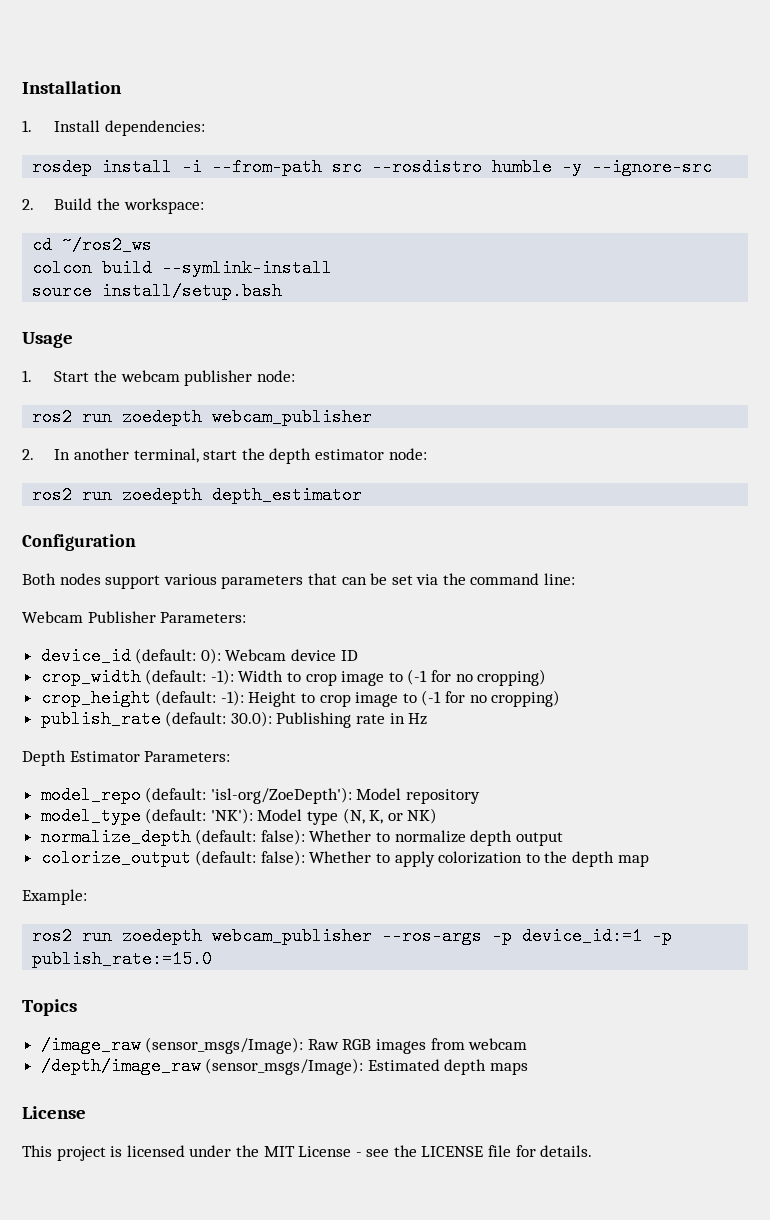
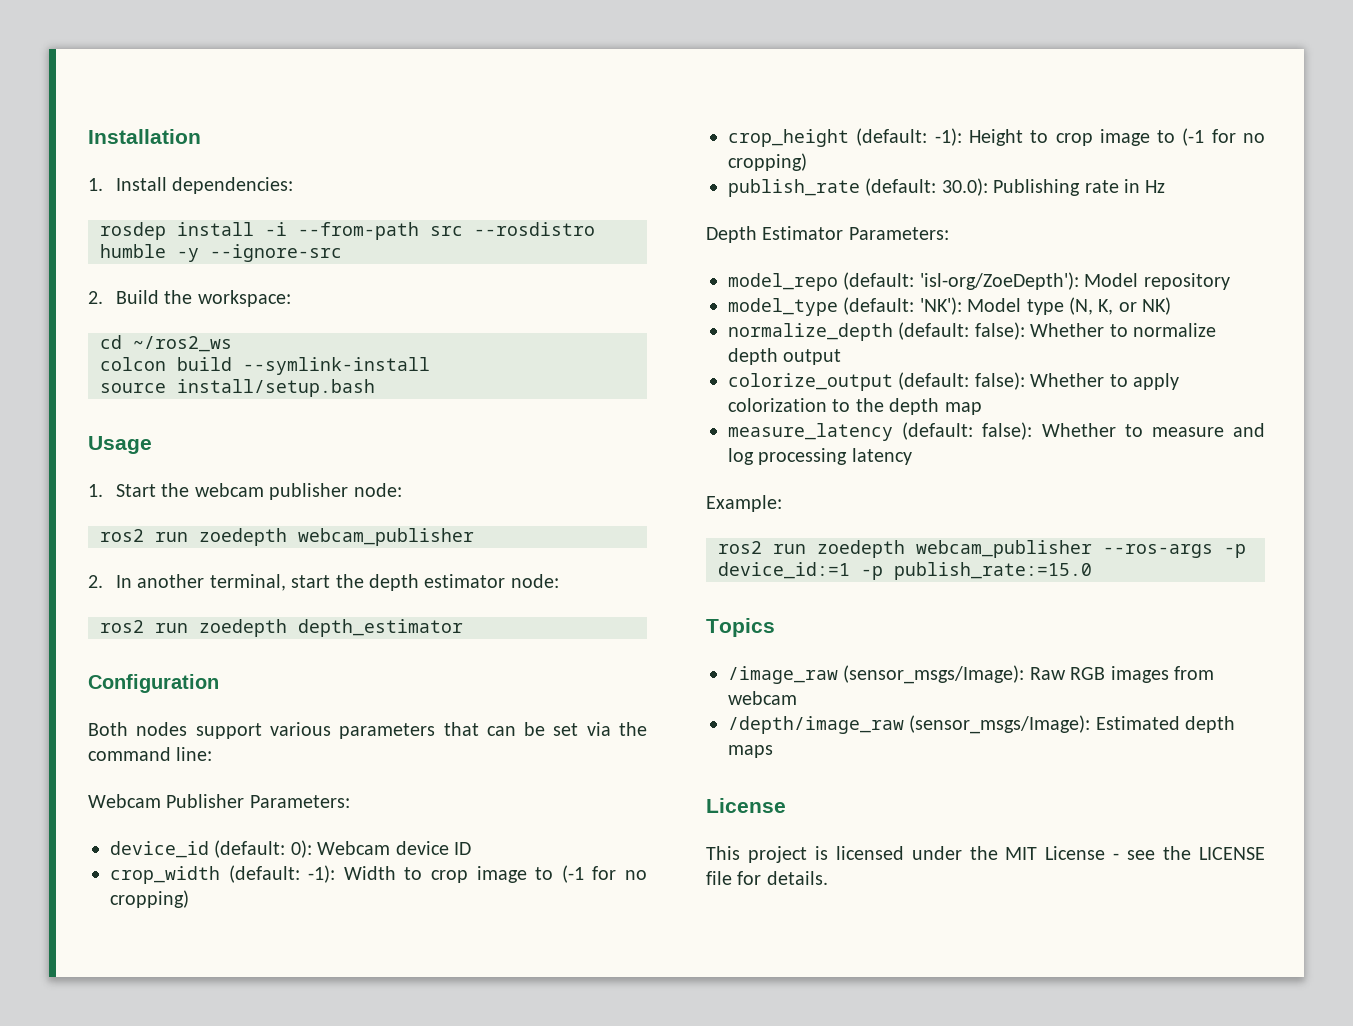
+ measure_latency (default: false): Whether to measure and log processing latency

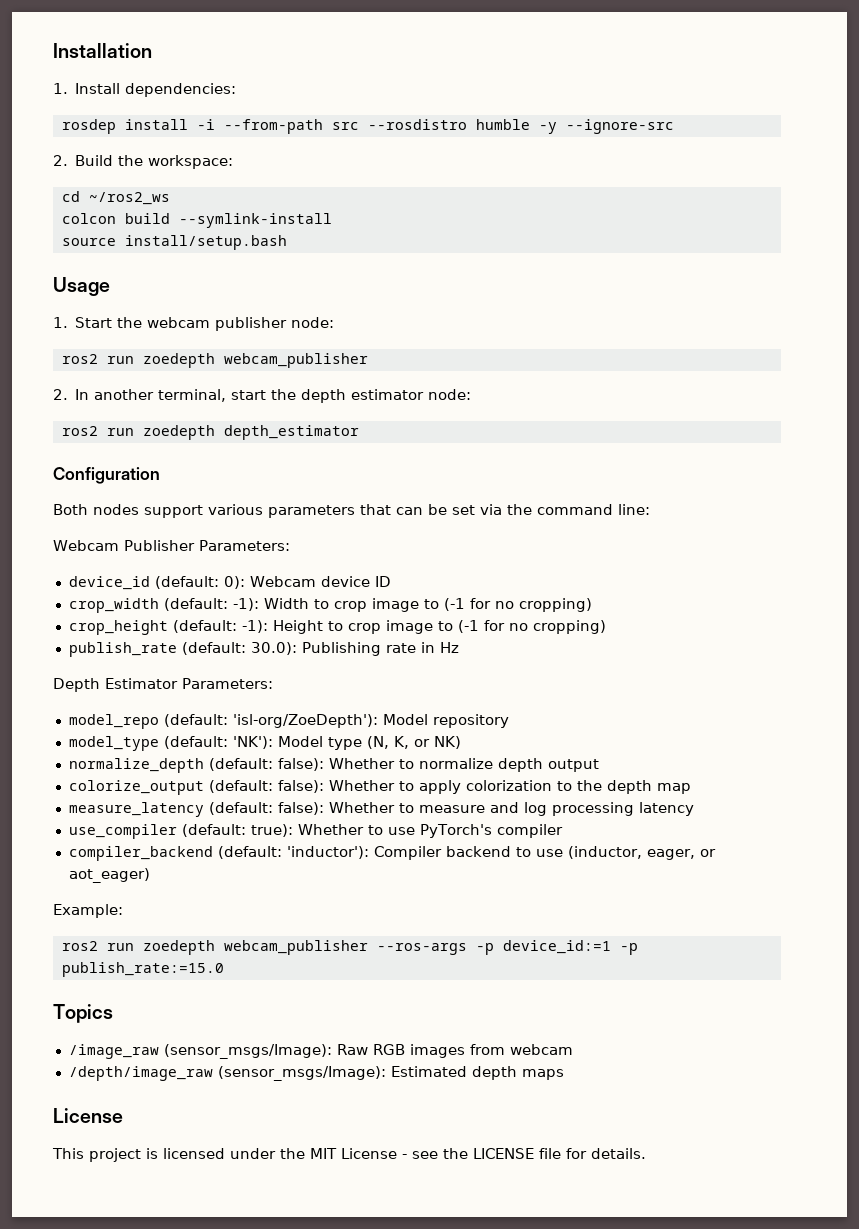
+ use_compiler (default: true): Whether to use PyTorch's compiler
+ compiler_backend (default: 'inductor'): Compiler backend to use (inductor, eager, or aot_eager)

